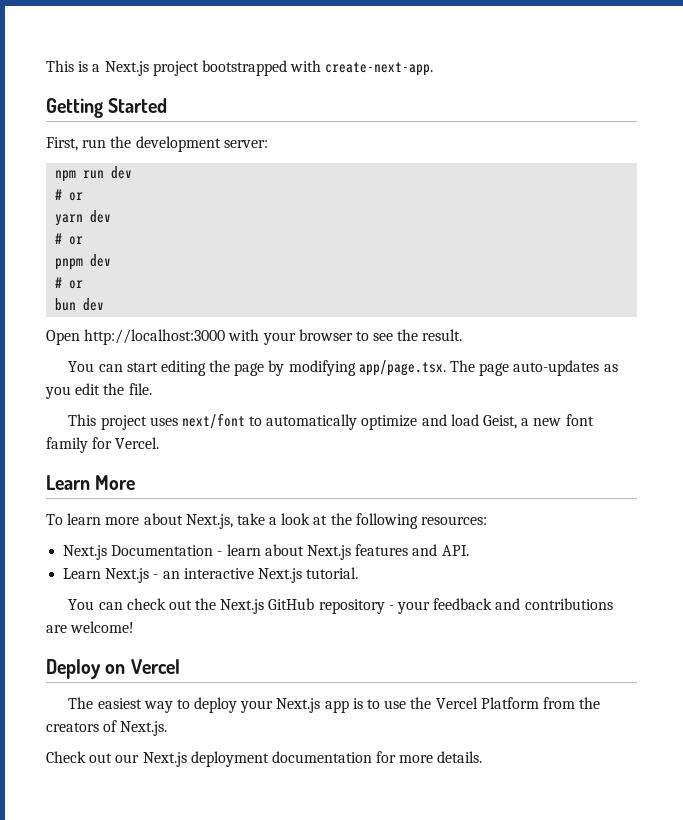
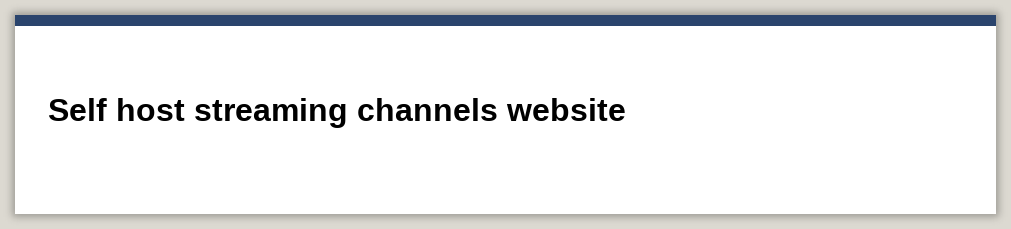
- This is a Next.js project bootstrapped with create-next-app.
- Getting Started
- First, run the development server:
- npm run dev
- # or
- yarn dev
- # or
- pnpm dev
- # or
- bun dev
- Open http://localhost:3000 with your browser to see the result.
- You can start editing the page by modifying app/page.tsx. The page auto-updates as you edit the file.
- This project uses next/font to automatically optimize and load Geist, a new font family for Vercel.
- Learn More
- To learn more about Next.js, take a look at the following resources:
- Next.js Documentation - learn about Next.js features and API.
- Learn Next.js - an interactive Next.js tutorial.
- You can check out the Next.js GitHub repository - your feedback and contributions are welcome!
- Deploy on Vercel
- The easiest way to deploy your Next.js app is to use the Vercel Platform from the creators of Next.js.
- Check out our Next.js deployment documentation for more details.
+ Self host streaming channels website

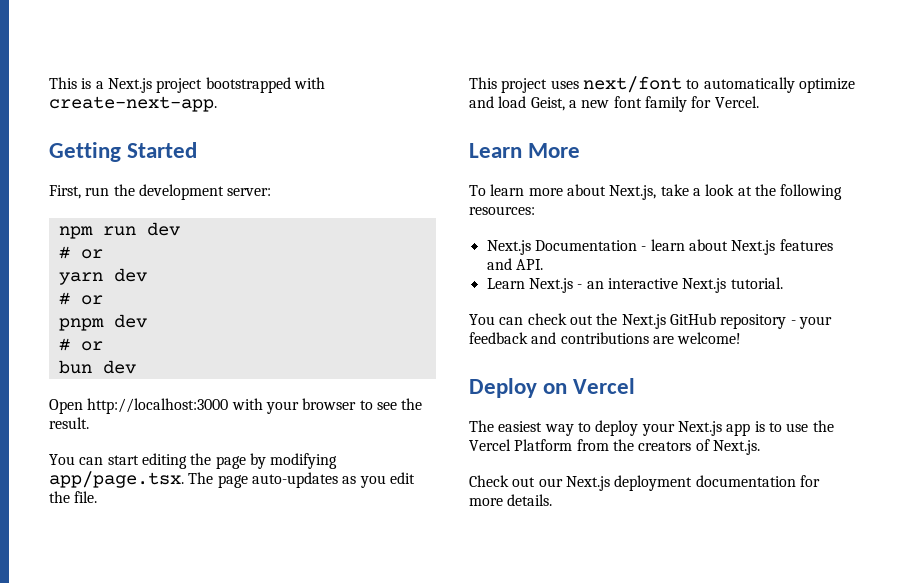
- Self host streaming channels website
+ This is a Next.js project bootstrapped with create-next-app.
+ Getting Started
+ First, run the development server:
+ npm run dev
+ # or
+ yarn dev
+ # or
+ pnpm dev
+ # or
+ bun dev
+ Open http://localhost:3000 with your browser to see the result.
+ You can start editing the page by modifying app/page.tsx. The page auto-updates as you edit the file.
+ This project uses next/font to automatically optimize and load Geist, a new font family for Vercel.
+ Learn More
+ To learn more about Next.js, take a look at the following resources:
+ Next.js Documentation - learn about Next.js features and API.
+ Learn Next.js - an interactive Next.js tutorial.
+ You can check out the Next.js GitHub repository - your feedback and contributions are welcome!
+ Deploy on Vercel
+ The easiest way to deploy your Next.js app is to use the Vercel Platform from the creators of Next.js.
+ Check out our Next.js deployment documentation for more details.

